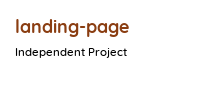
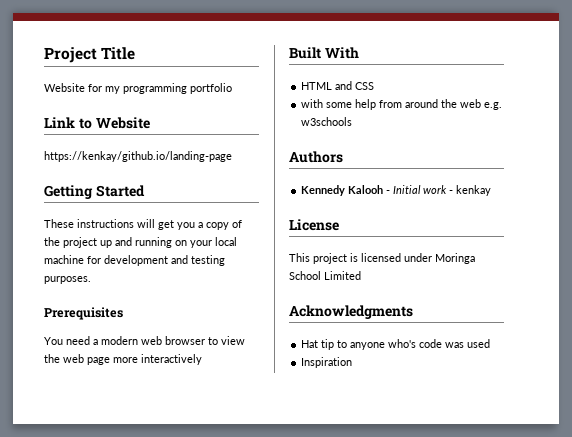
- landing-page
- Independent Project
+ Project Title
+ Website for my programming portfolio
+ Link to Website
+ https://kenkay/github.io/landing-page
+ Getting Started
+ These instructions will get you a copy of the project up and running on your local machine for development and testing purposes.
+ Prerequisites
+ You need a modern web browser to view the web page more interactively
+ Built With
+ HTML and CSS
+ with some help from around the web e.g. w3schools
+ Authors
+ Kennedy Kalooh - Initial work - kenkay
+ License
+ This project is licensed under Moringa School Limited
+ Acknowledgments
+ Hat tip to anyone who's code was used
+ Inspiration

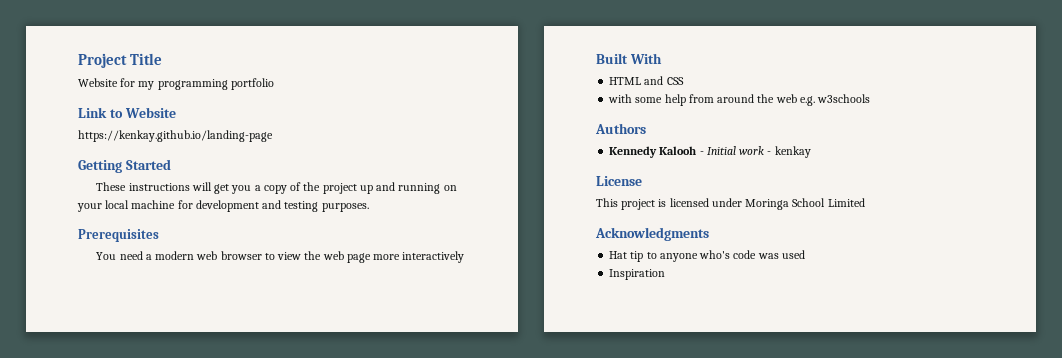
- https://kenkay/github.io/landing-page
+ https://kenkay.github.io/landing-page

